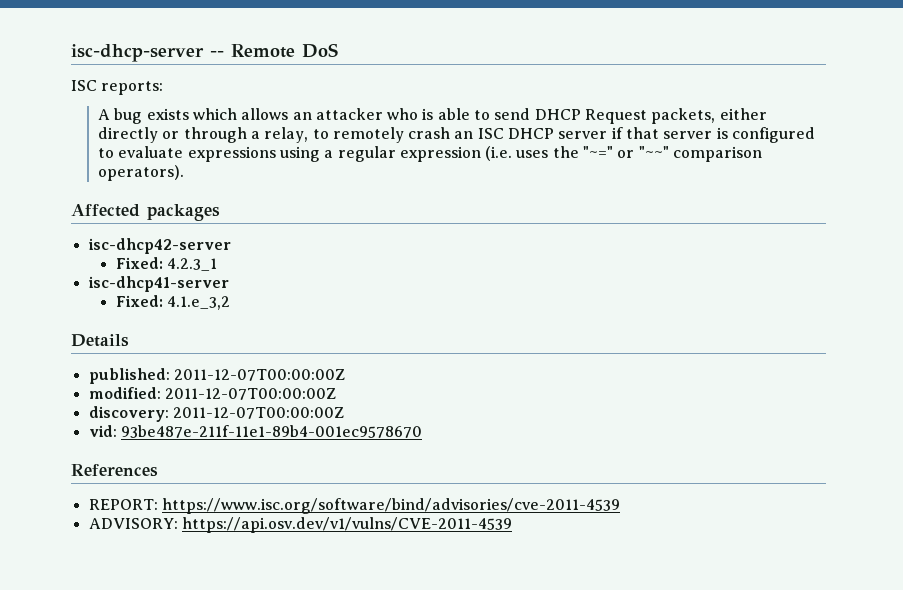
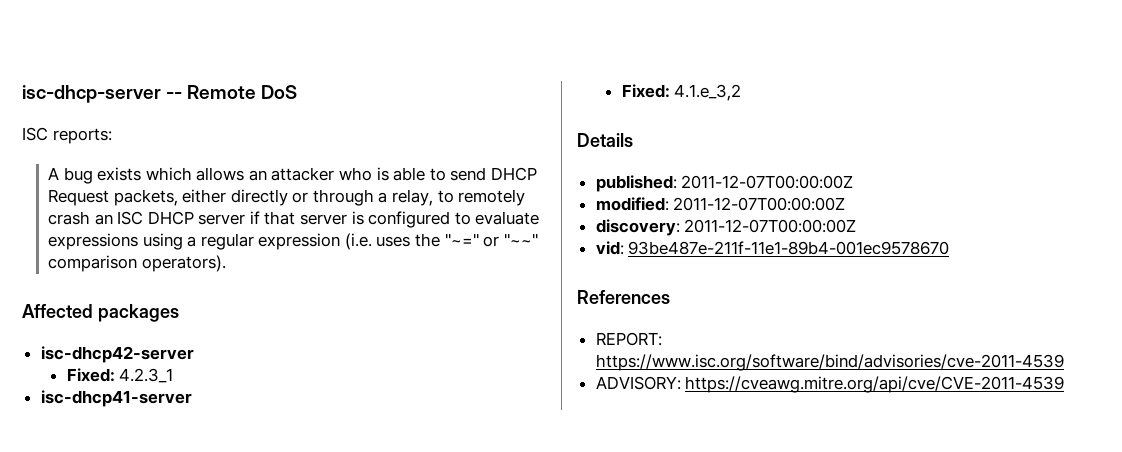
- ADVISORY: https://api.osv.dev/v1/vulns/CVE-2011-4539
+ ADVISORY: https://cveawg.mitre.org/api/cve/CVE-2011-4539

